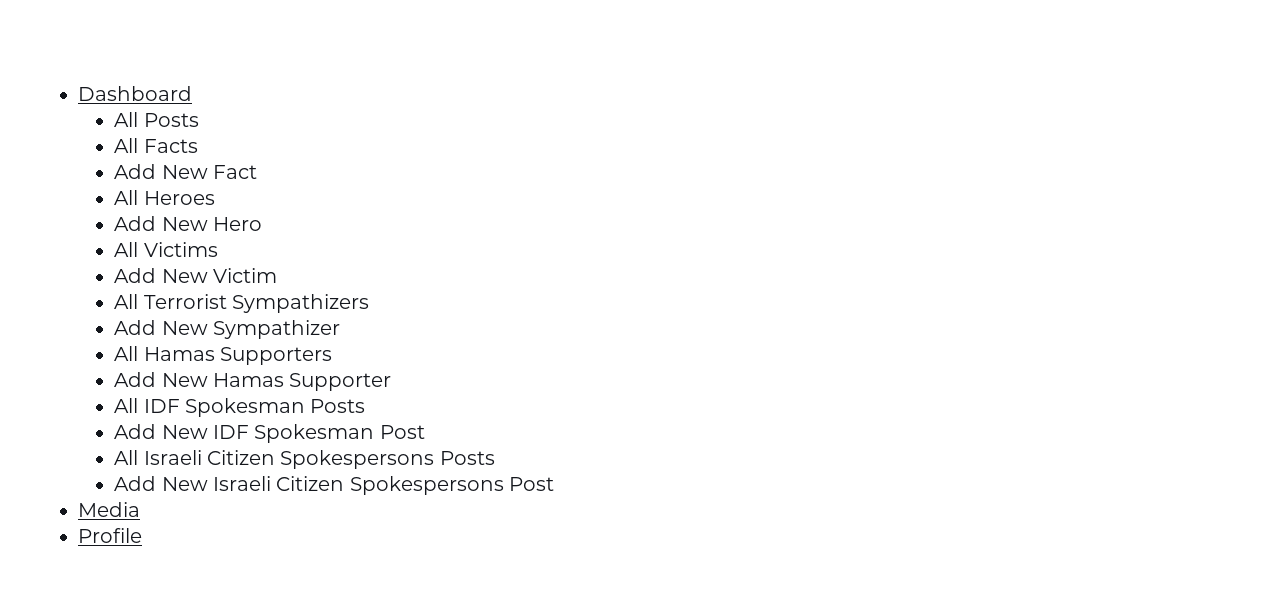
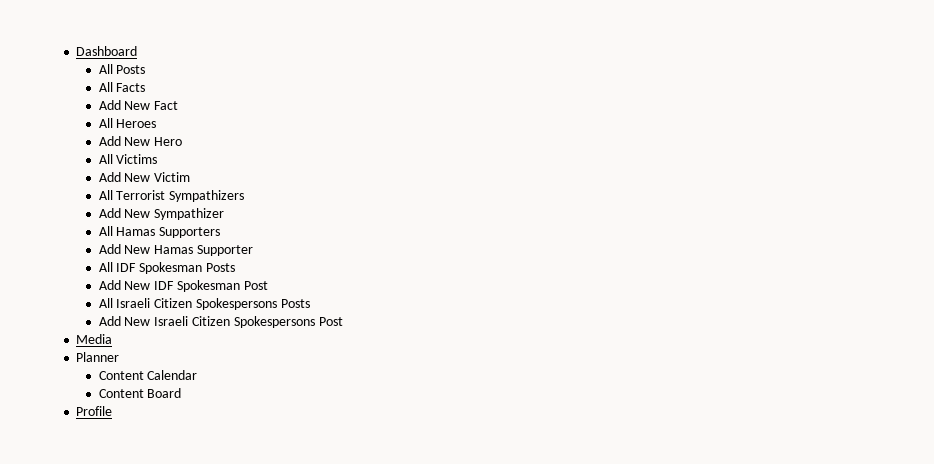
+ Planner
+ Content Calendar
+ Content Board

